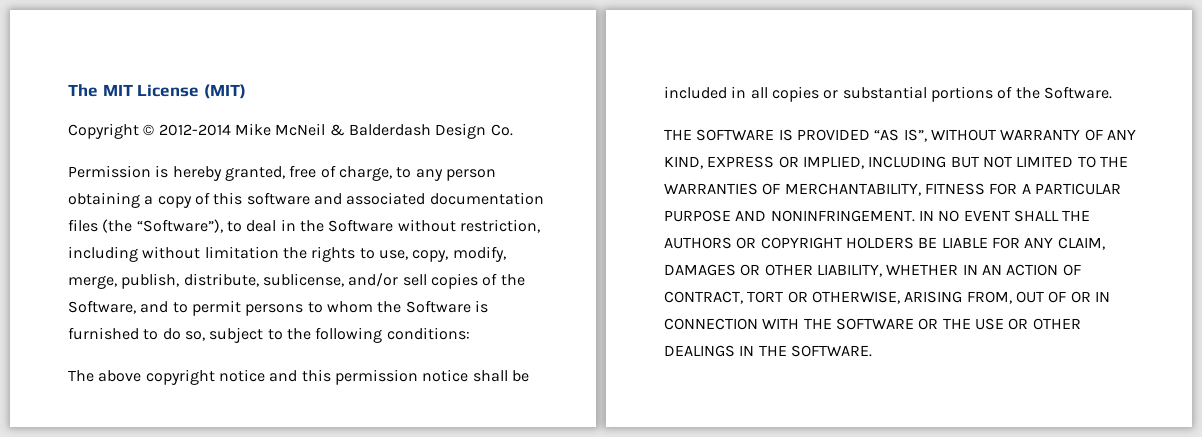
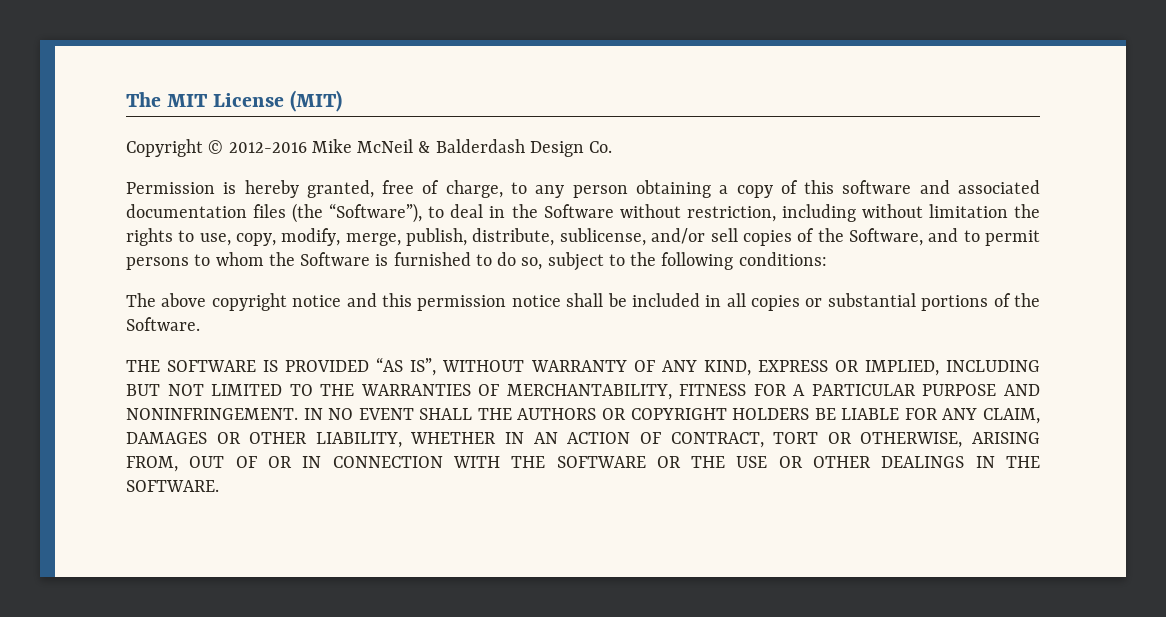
- Copyright © 2012-2014 Mike McNeil & Balderdash Design Co.
+ Copyright © 2012-2016 Mike McNeil & Balderdash Design Co.

